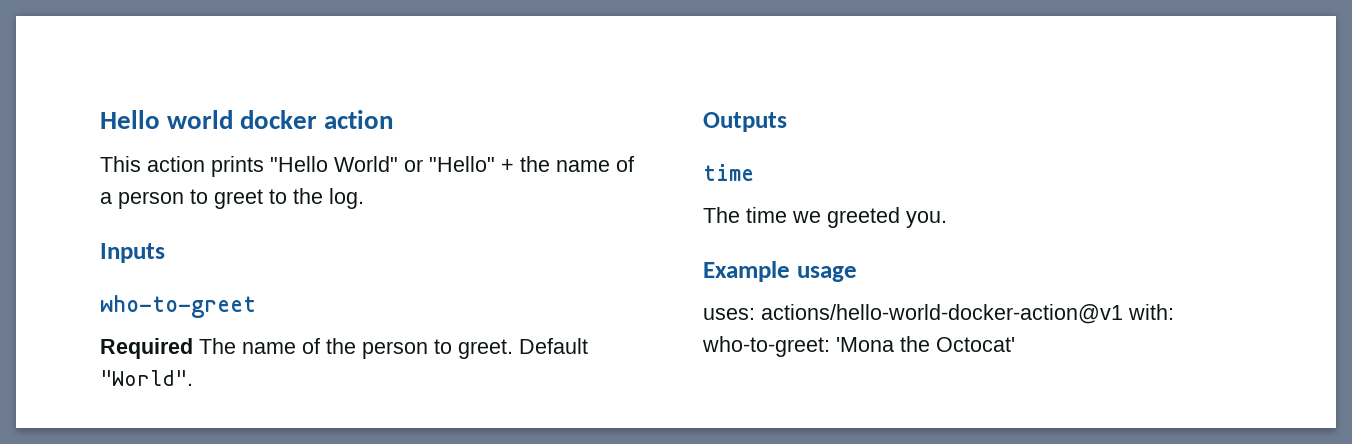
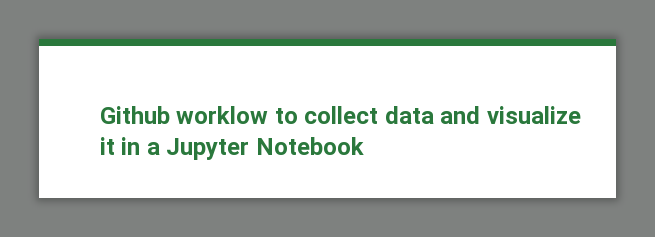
- Hello world docker action
- This action prints "Hello World" or "Hello" + the name of a person to greet to the log.
- Inputs
- who-to-greet
- Required The name of the person to greet. Default "World".
- Outputs
- time
- The time we greeted you.
- Example usage
- uses: actions/hello-world-docker-action@v1 with: who-to-greet: 'Mona the Octocat'
+ Github worklow to collect data and visualize it in a Jupyter Notebook

